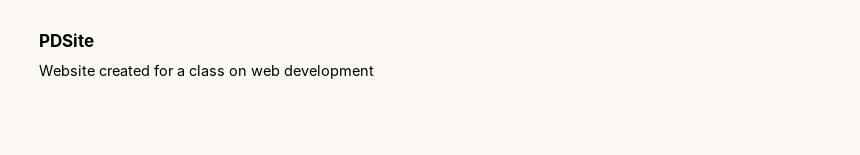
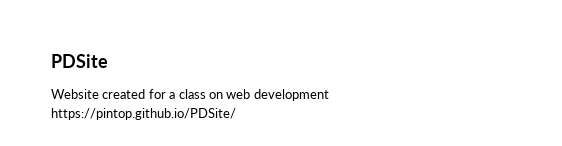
- Website created for a class on web development
+ Website created for a class on web development https://pintop.github.io/PDSite/

